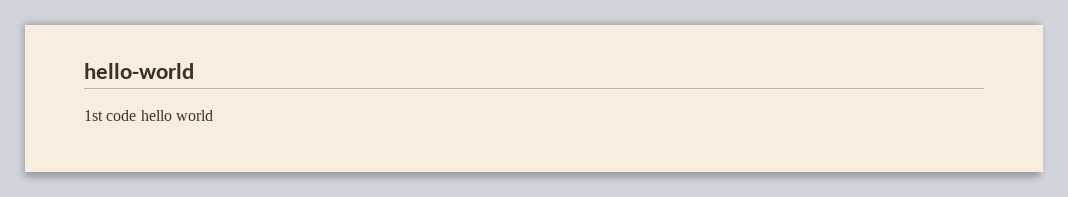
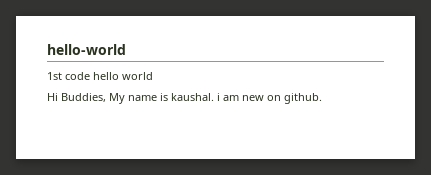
+ Hi Buddies, My name is kaushal. i am new on github.

